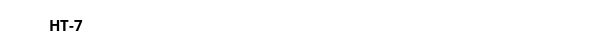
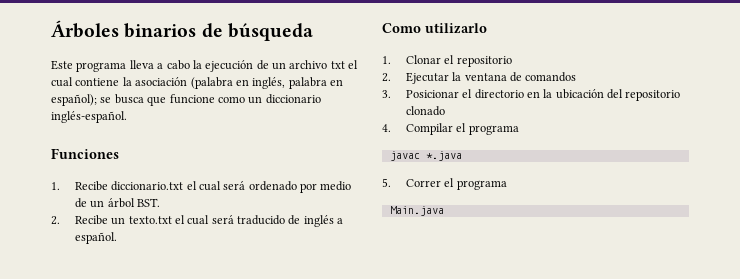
- HT-7
+ Árboles binarios de búsqueda
+ Este programa lleva a cabo la ejecución de un archivo txt el cual contiene la asociación (palabra en inglés, palabra en español); se busca que funcione como un diccionario inglés-español.
+ Funciones
+ 1. Recibe diccionario.txt el cual será ordenado por medio de un árbol BST.
+ 2. Recibe un texto.txt el cual será traducido de inglés a español.
+ Como utilizarlo
+ 1. Clonar el repositorio
+ 2. Ejecutar la ventana de comandos
+ 3. Posicionar el directorio en la ubicación del repositorio clonado
+ 4. Compilar el programa
+ javac *.java
+ 5. Correr el programa
+ Main.java

